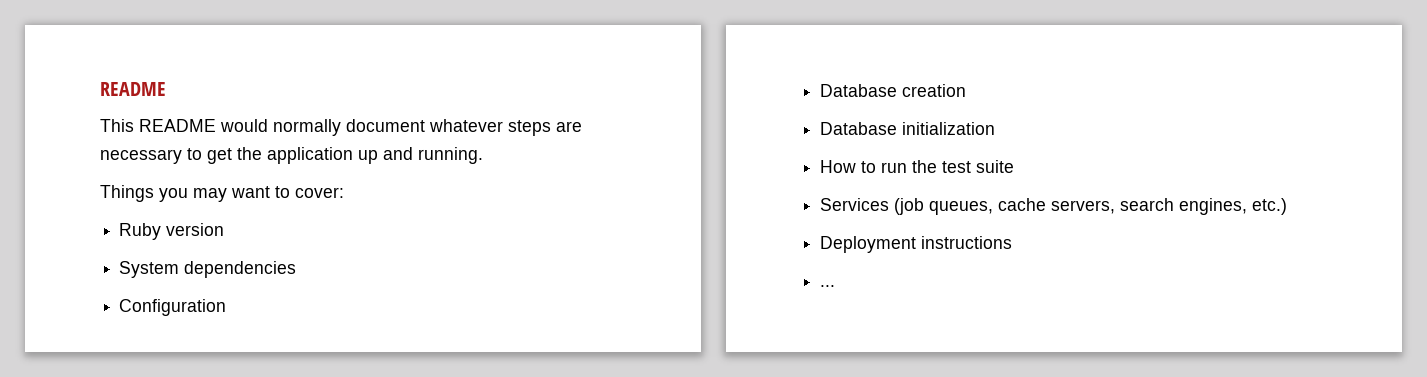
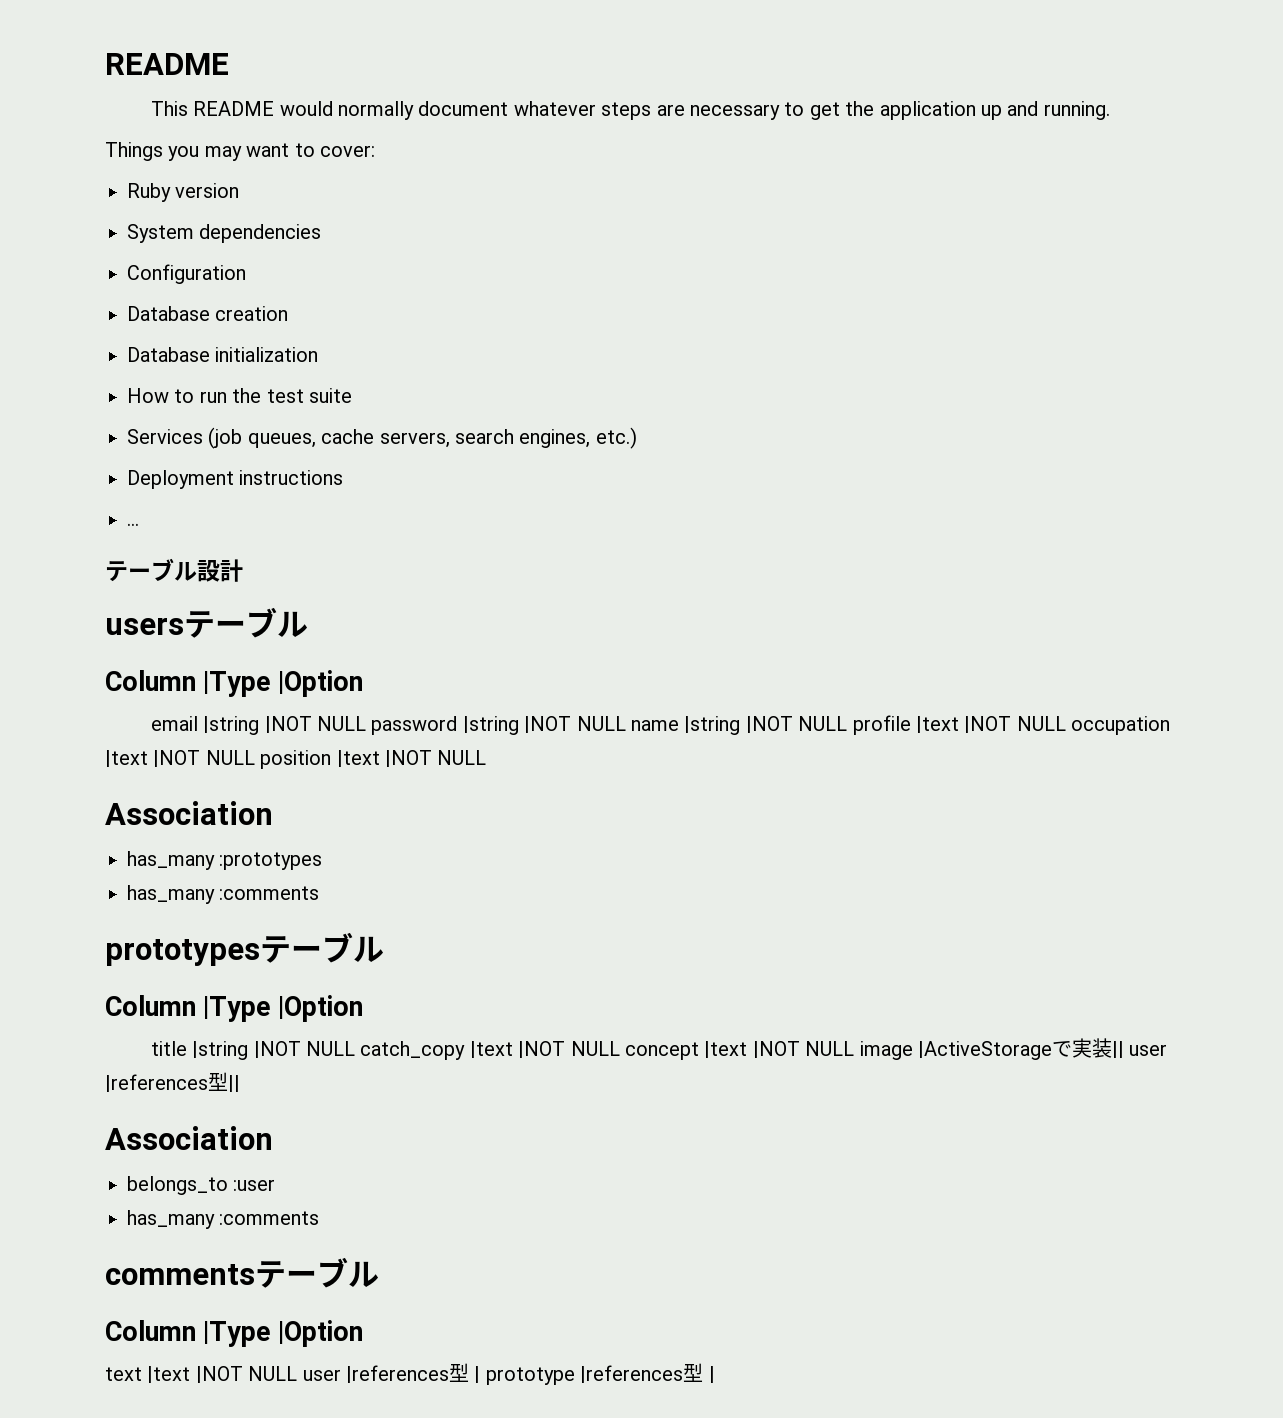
+ テーブル設計
+ usersテーブル
+ Column |Type |Option
+ email |string |NOT NULL password |string |NOT NULL name |string |NOT NULL profile |text |NOT NULL occupation |text |NOT NULL position |text |NOT NULL
+ Association
+ has_many :prototypes
+ has_many :comments
+ prototypesテーブル
+ Column |Type |Option
+ title |string |NOT NULL catch_copy |text |NOT NULL concept |text |NOT NULL image |ActiveStorageで実装|| user |references型||
+ Association
+ belongs_to :user
+ has_many :comments
+ commentsテーブル
+ Column |Type |Option
+ text |text |NOT NULL user |references型 | prototype |references型 |

